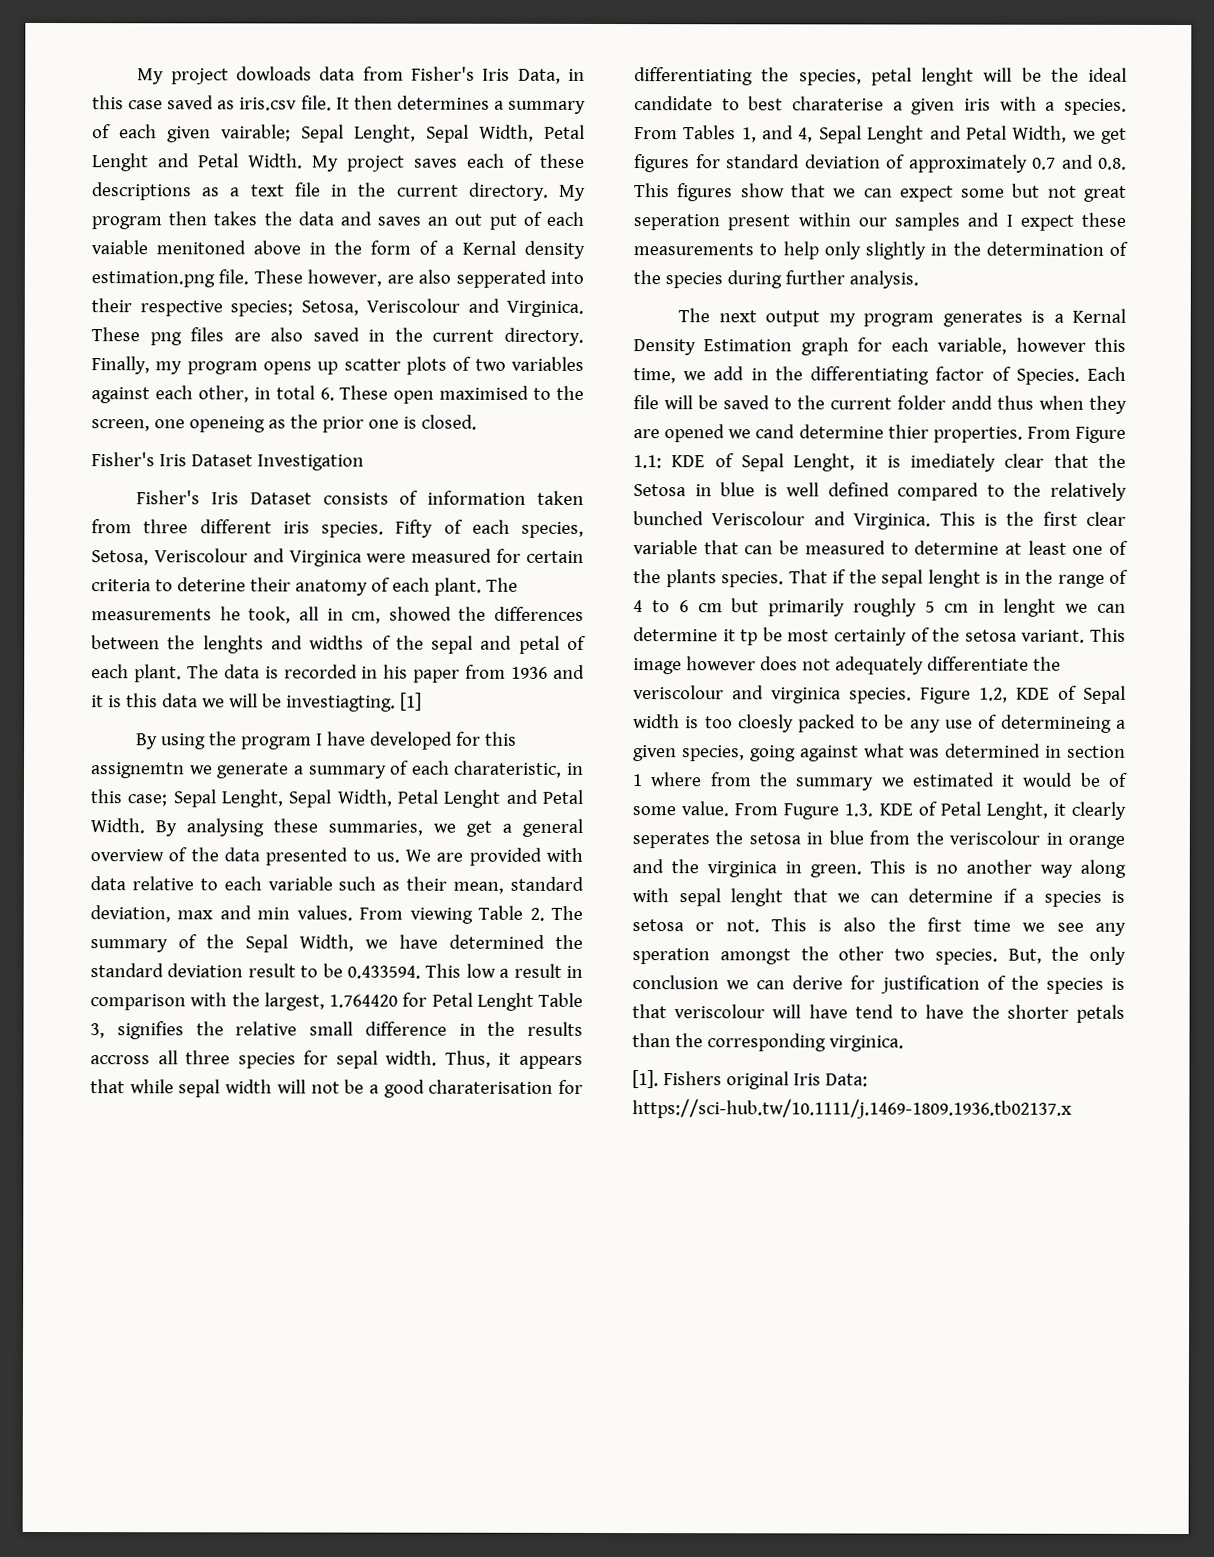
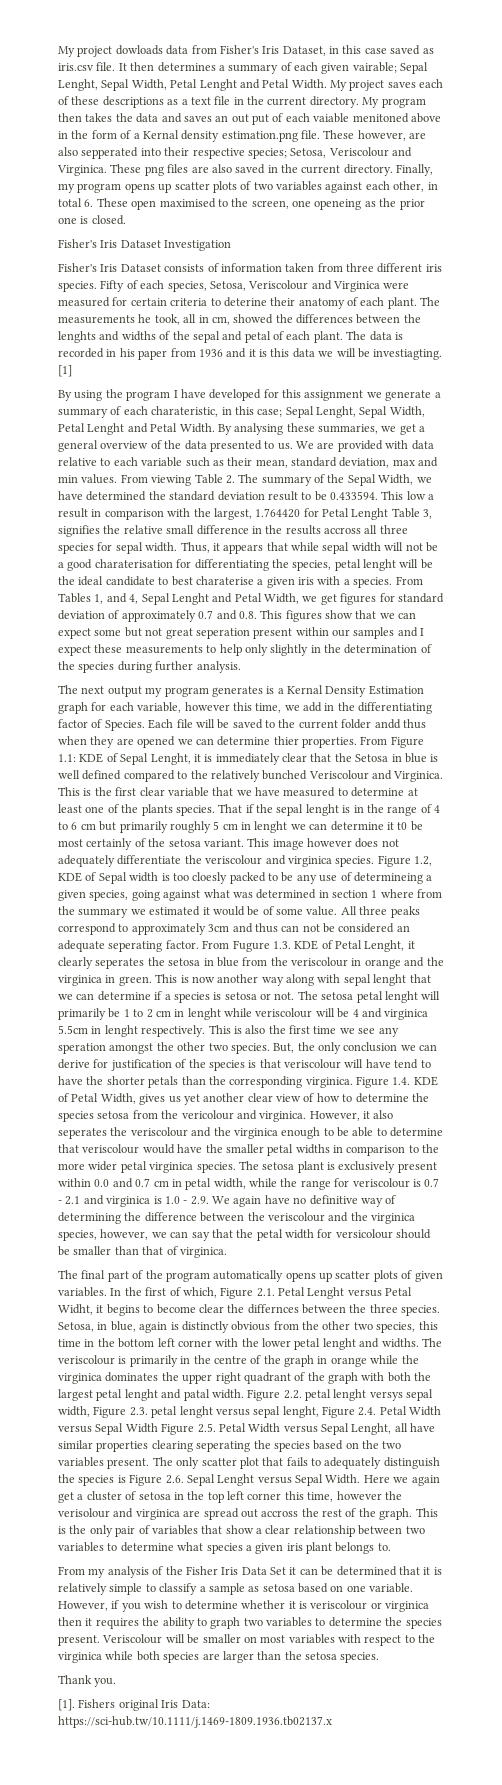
- My project dowloads data from Fisher's Iris Data, in this case saved as iris.csv file.
+ My project dowloads data from Fisher's Iris Dataset, in this case saved as iris.csv file.
- By using the program I have developed for this assignemtn we generate a summary of each charateristic, in this case; Sepal Lenght, Sepal Width, Petal Lenght and Petal Width.
+ By using the program I have developed for this assignment we generate a summary of each charateristic, in this case; Sepal Lenght, Sepal Width, Petal Lenght and Petal Width.
- Each file will be saved to the current folder andd thus when they are opened we cand determine thier properties.
+ Each file will be saved to the current folder andd thus when they are opened we can determine thier properties.
- From Figure 1.1: KDE of Sepal Lenght, it is imediately clear that the Setosa in blue is well defined compared to the relatively bunched Veriscolour and Virginica.
+ From Figure 1.1: KDE of Sepal Lenght, it is immediately clear that the Setosa in blue is well defined compared to the relatively bunched Veriscolour and Virginica.
- This is the first clear variable that can be measured to determine at least one of the plants species.
+ This is the first clear variable that we have measured to determine at least one of the plants species.
- That if the sepal lenght is in the range of 4 to 6 cm but primarily roughly 5 cm in lenght we can determine it tp be most certainly of the setosa variant.
+ That if the sepal lenght is in the range of 4 to 6 cm but primarily roughly 5 cm in lenght we can determine it t0 be most certainly of the setosa variant.
+ All three peaks correspond to approximately 3cm and thus can not be considered an adequate seperating factor.
- This is no another way along with sepal lenght that we can determine if a species is setosa or not.
+ This is now another way along with sepal lenght that we can determine if a species is setosa or not.
+ The setosa petal lenght will primarily be 1 to 2 cm in lenght while veriscolour will be 4 and virginica 5.5cm in lenght respectively.
+ Figure 1.4. KDE of Petal Width, gives us yet another clear view of how to determine the species setosa from the vericolour and virginica. However, it also seperates the veriscolour and the virginica enough to be able to determine that veriscolour would have the smaller petal widths in comparison to the more wider petal virginica species. The setosa plant is exclusively present within 0.0 and 0.7 cm in petal width, while the range for veriscolour is 0.7 - 2.1 and virginica is 1.0 - 2.9. We again have no definitive way of determining the difference between the veriscolour and the virginica species, however, we can say that the petal width for versicolour should be smaller than that of virginica.
+ The final part of the program automatically opens up scatter plots of given variables. In the first of which, Figure 2.1. Petal Lenght versus Petal Widht, it begins to become clear the differnces between the three species. Setosa, in blue, again is distinctly obvious from the other two species, this time in the bottom left corner with the lower petal lenght and widths. The veriscolour is primarily in the centre of the graph in orange while the virginica dominates the upper right quadrant of the graph with both the largest petal lenght and patal width. Figure 2.2. petal lenght versys sepal width, Figure 2.3. petal lenght versus sepal lenght, Figure 2.4. Petal Width versus Sepal Width Figure 2.5. Petal Width versus Sepal Lenght, all have similar properties clearing seperating the species based on the two variables present. The only scatter plot that fails to adequately distinguish the species is Figure 2.6. Sepal Lenght versus Sepal Width. Here we again get a cluster of setosa in the top left corner this time, however the verisolour and virginica are spread out accross the rest of the graph. This is the only pair of variables that show a clear relationship between two variables to determine what species a given iris plant belongs to.
+ From my analysis of the Fisher Iris Data Set it can be determined that it is relatively simple to classify a sample as setosa based on one variable. However, if you wish to determine whether it is veriscolour or virginica then it requires the ability to graph two variables to determine the species present. Veriscolour will be smaller on most variables with respect to the virginica while both species are larger than the setosa species.
+ Thank you.

